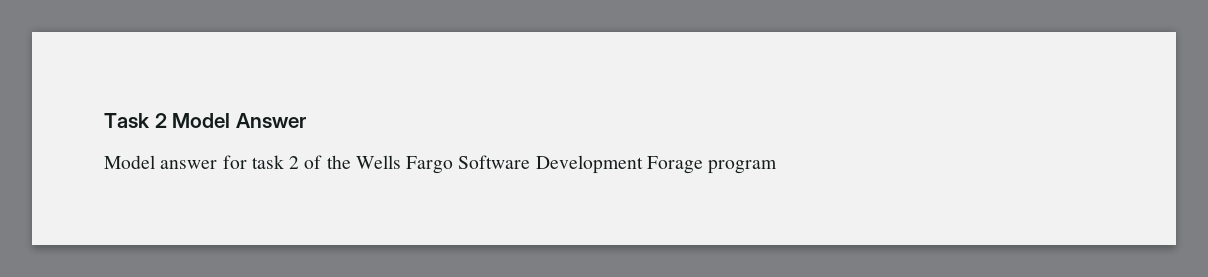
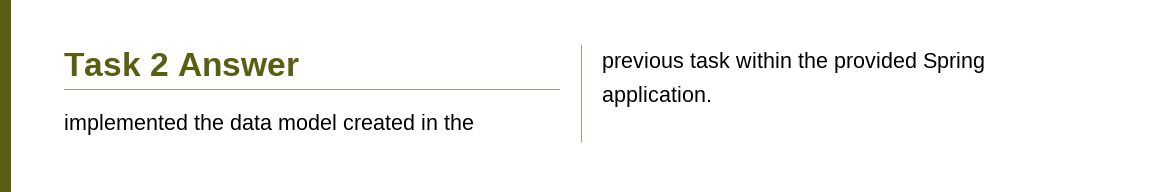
- Task 2 Model Answer
+ Task 2 Answer
- Model answer for task 2 of the Wells Fargo Software Development Forage program
+ implemented the data model created in the previous task within the provided Spring application.

